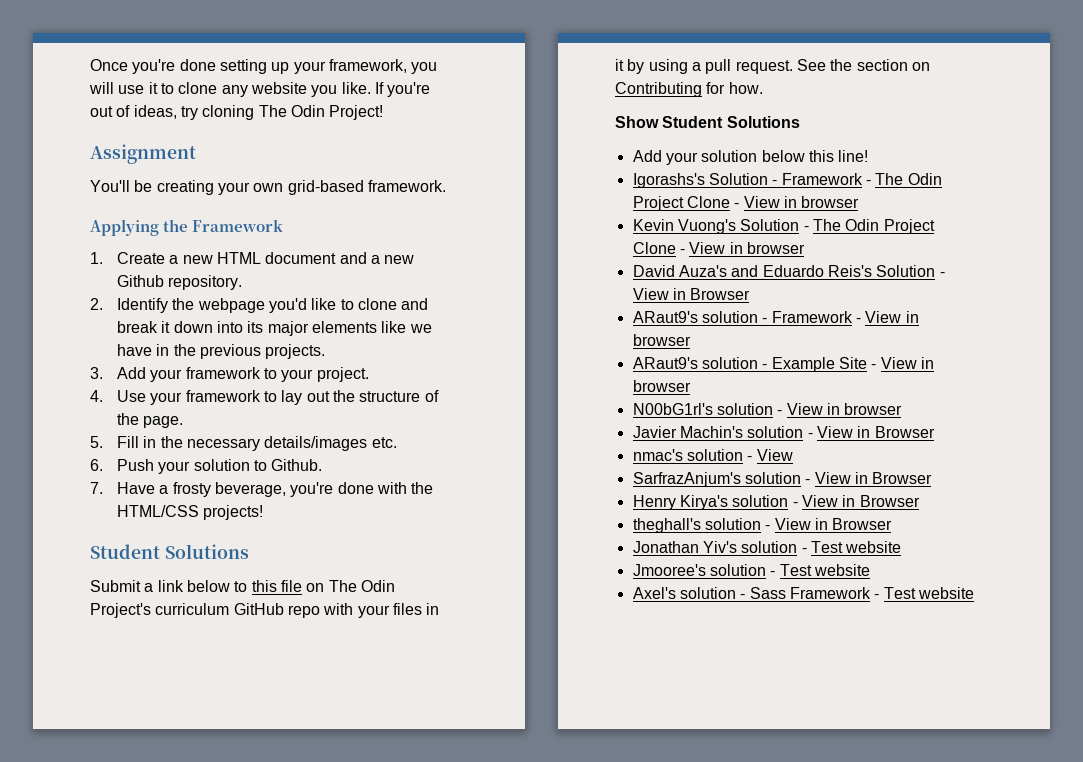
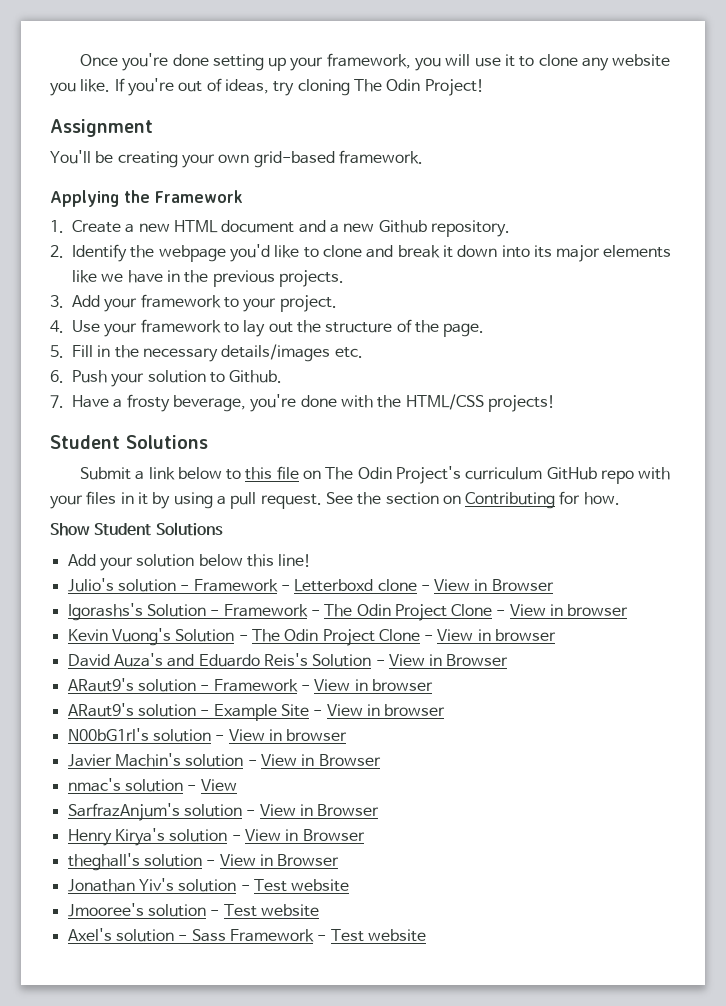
+ Julio's solution - Framework - Letterboxd clone - View in Browser

